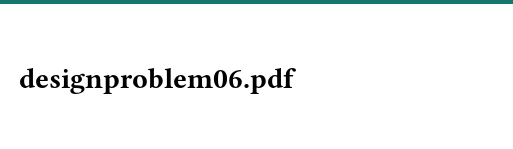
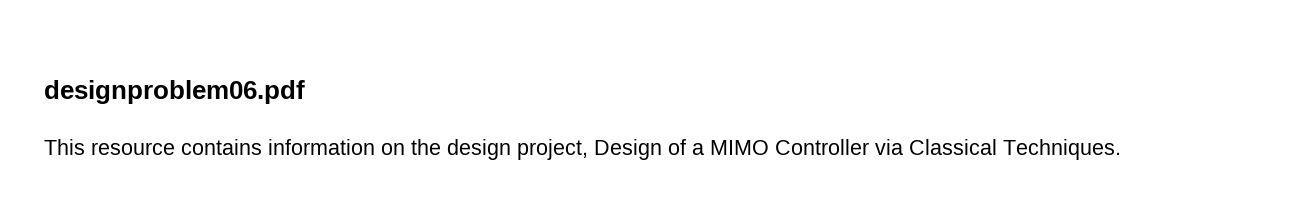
+ This resource contains information on the design project, Design of a MIMO Controller via Classical Techniques.

